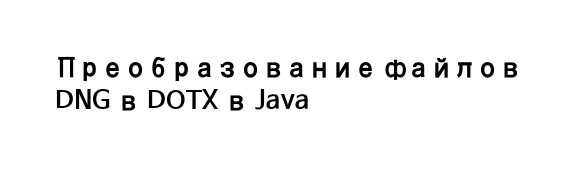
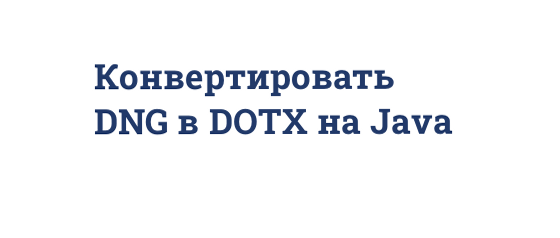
- Преобразование файлов DNG в DOTX в Java
+ Конвертировать DNG в DOTX на Java

